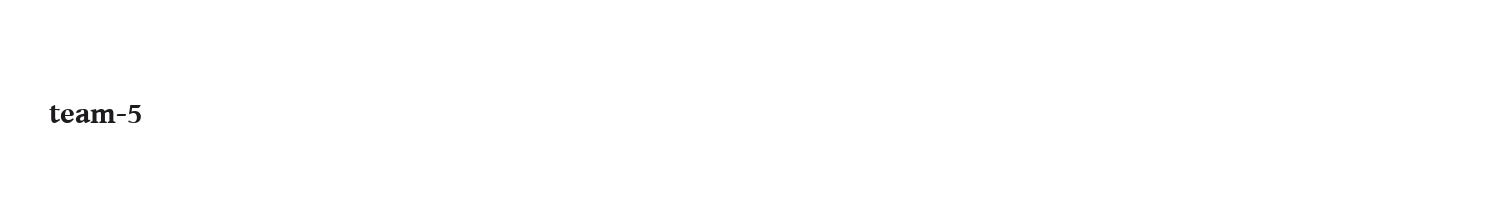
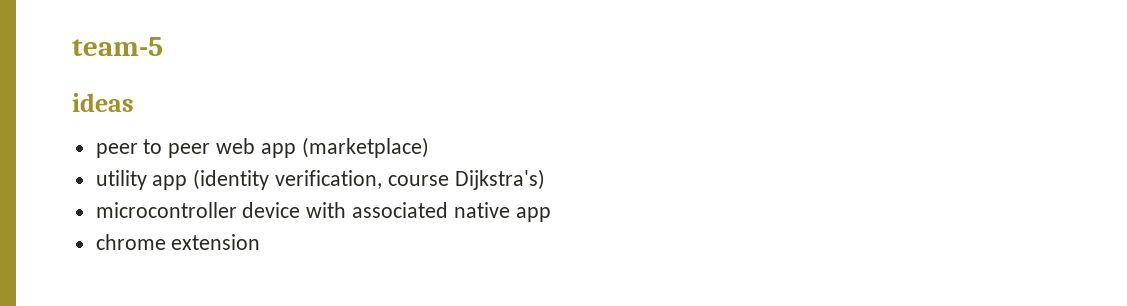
+ ideas
+ peer to peer web app (marketplace)
+ utility app (identity verification, course Dijkstra's)
+ microcontroller device with associated native app
+ chrome extension

